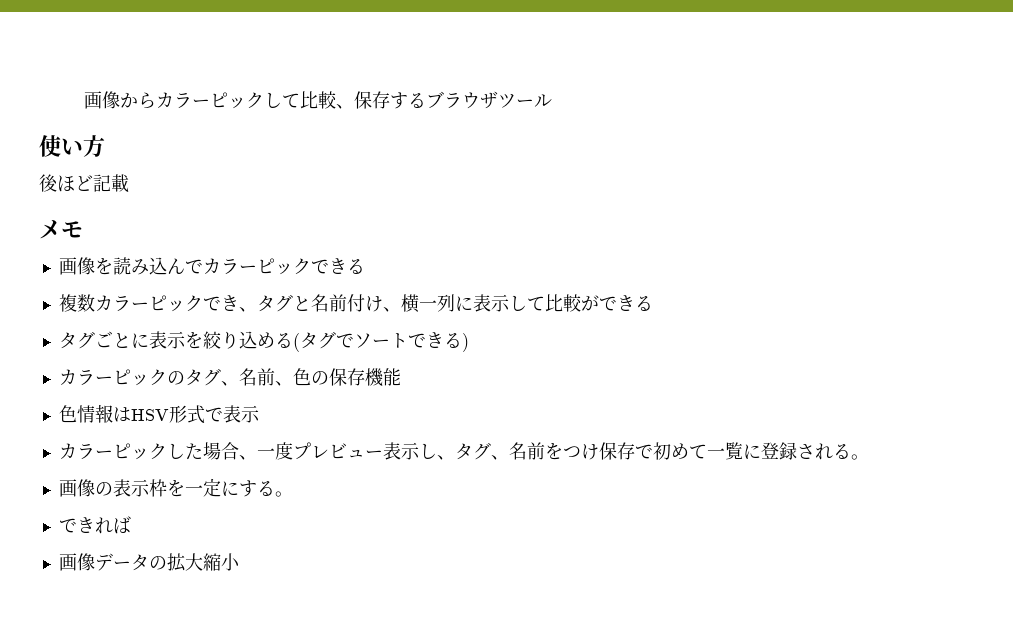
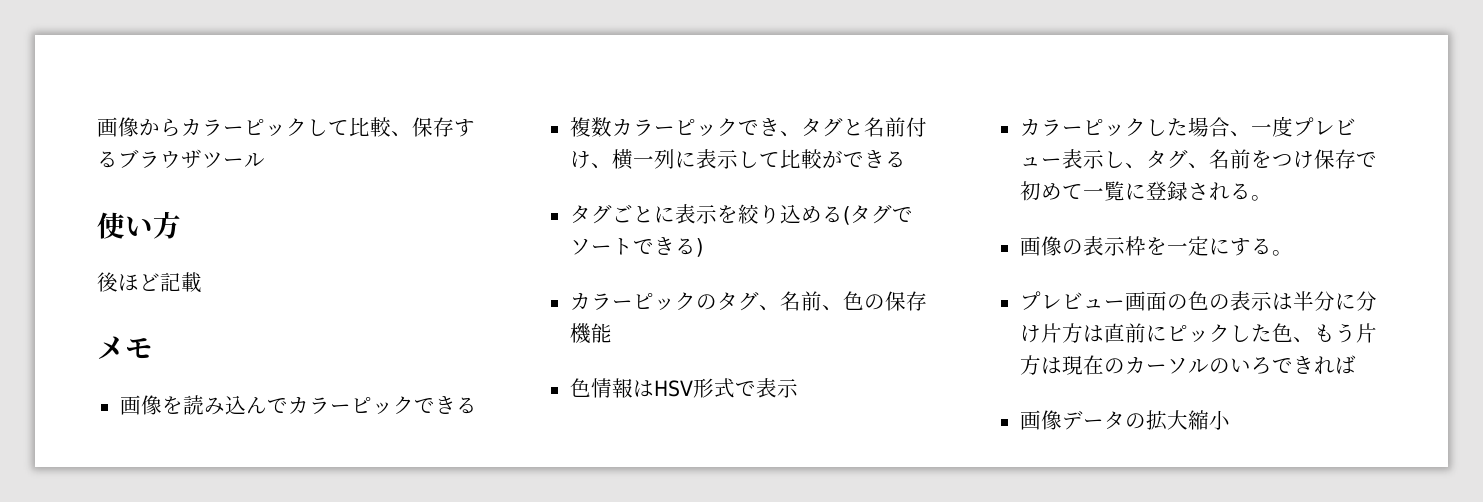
- できれば
+ プレビュー画面の色の表示は半分に分け片方は直前にピックした色、もう片方は現在のカーソルのいろできれば

